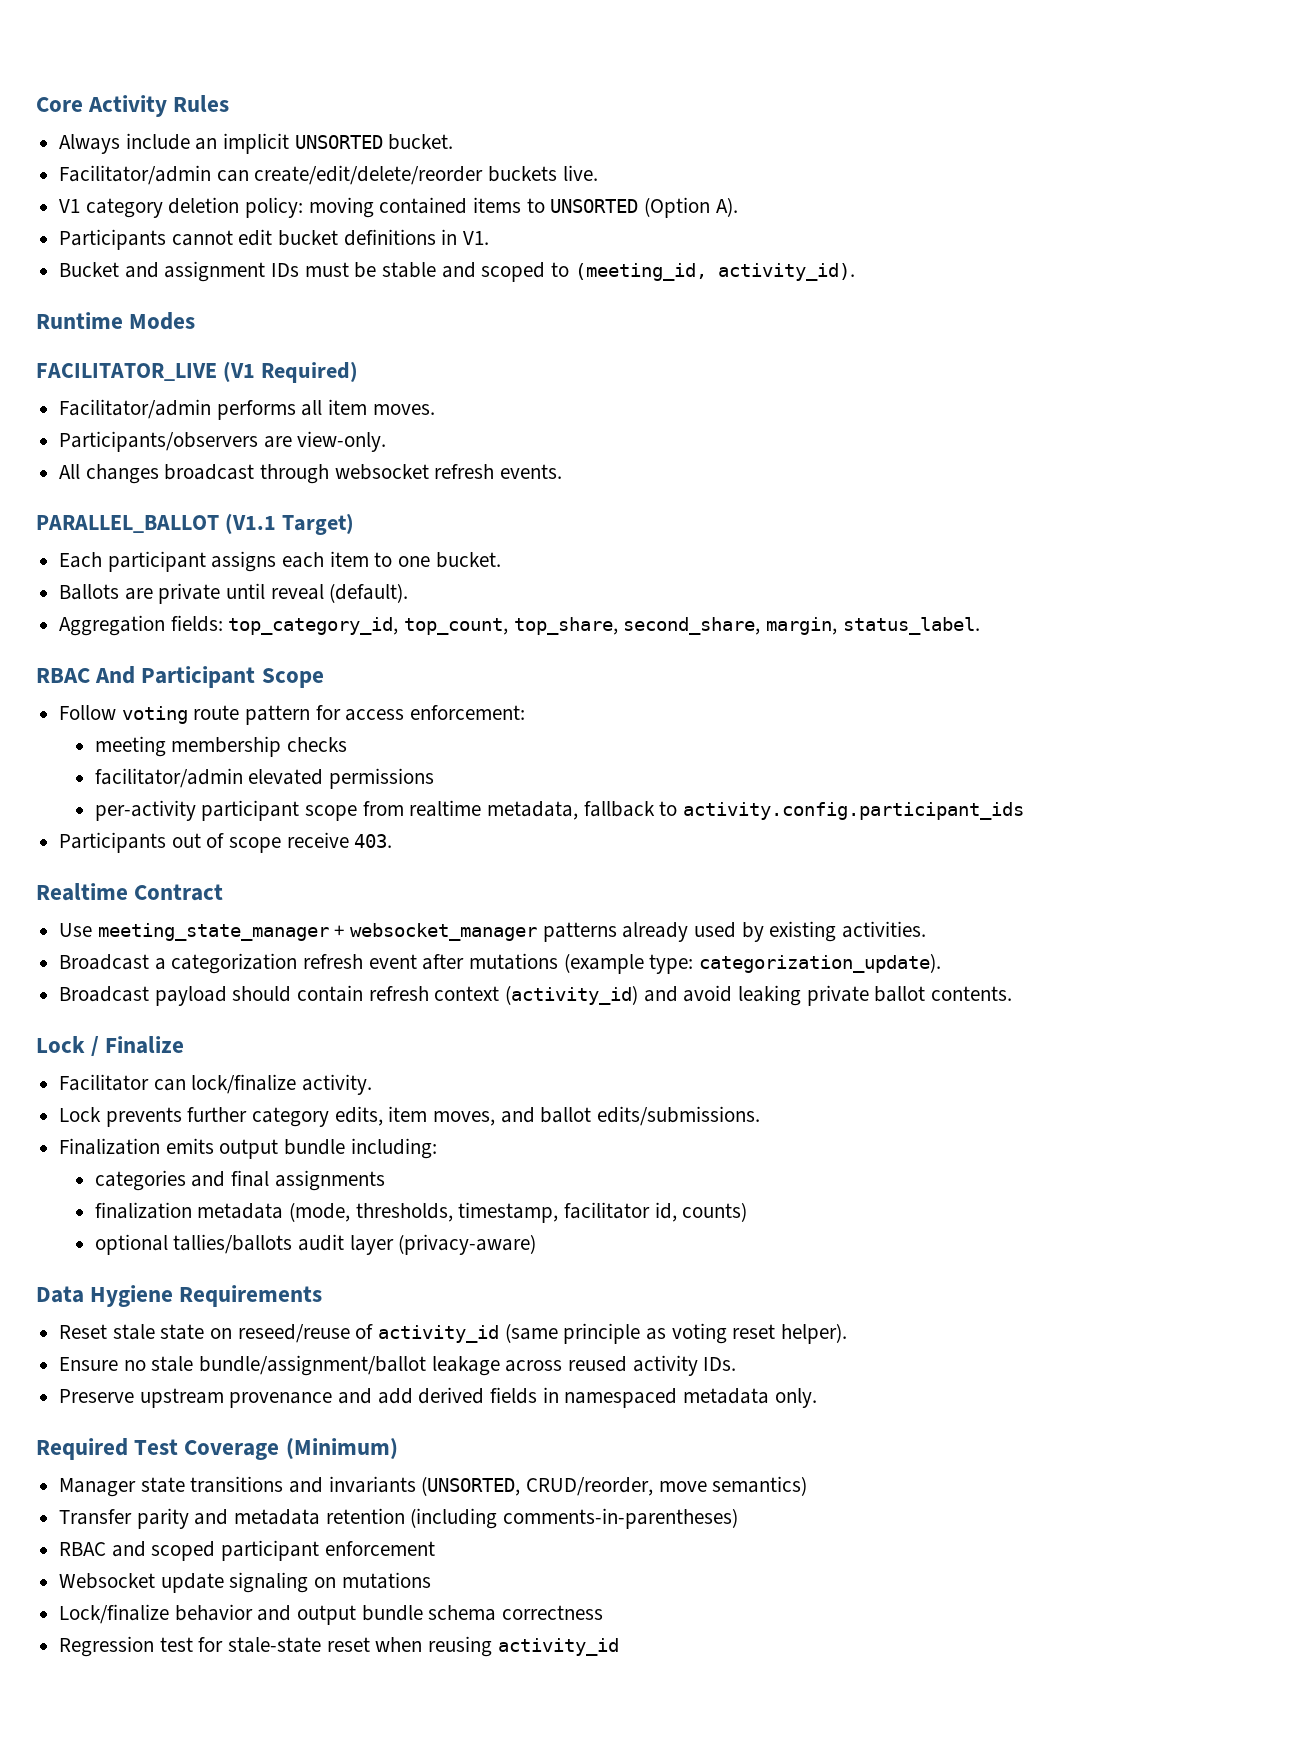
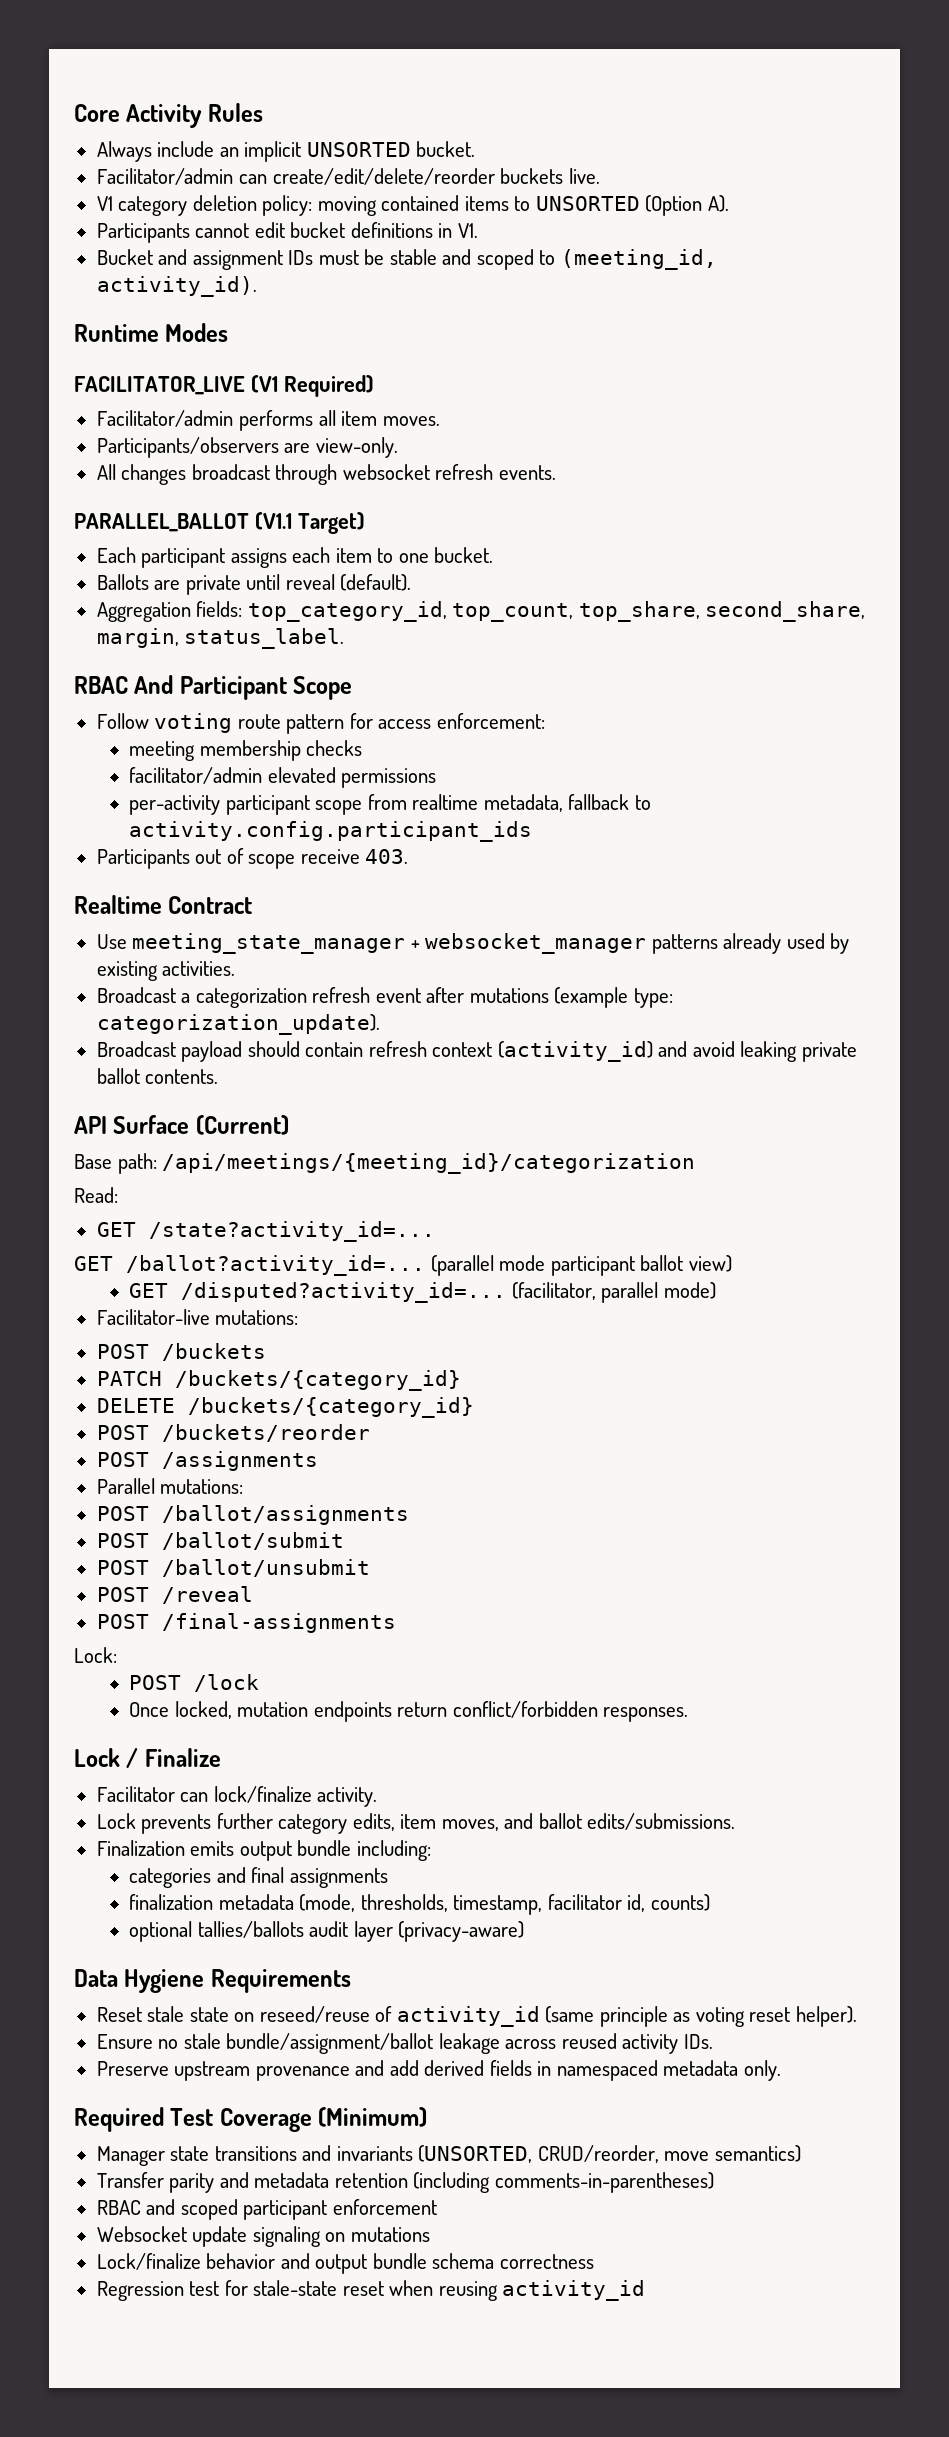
+ API Surface (Current)
+ Base path: /api/meetings/{meeting_id}/categorization
+ Read:
+ GET /state?activity_id=...
+ GET /ballot?activity_id=... (parallel mode participant ballot view)
+ GET /disputed?activity_id=... (facilitator, parallel mode)
+ Facilitator-live mutations:
+ POST /buckets
+ PATCH /buckets/{category_id}
+ DELETE /buckets/{category_id}
+ POST /buckets/reorder
+ POST /assignments
+ Parallel mutations:
+ POST /ballot/assignments
+ POST /ballot/submit
+ POST /ballot/unsubmit
+ POST /reveal
+ POST /final-assignments
+ Lock:
+ POST /lock
+ Once locked, mutation endpoints return conflict/forbidden responses.

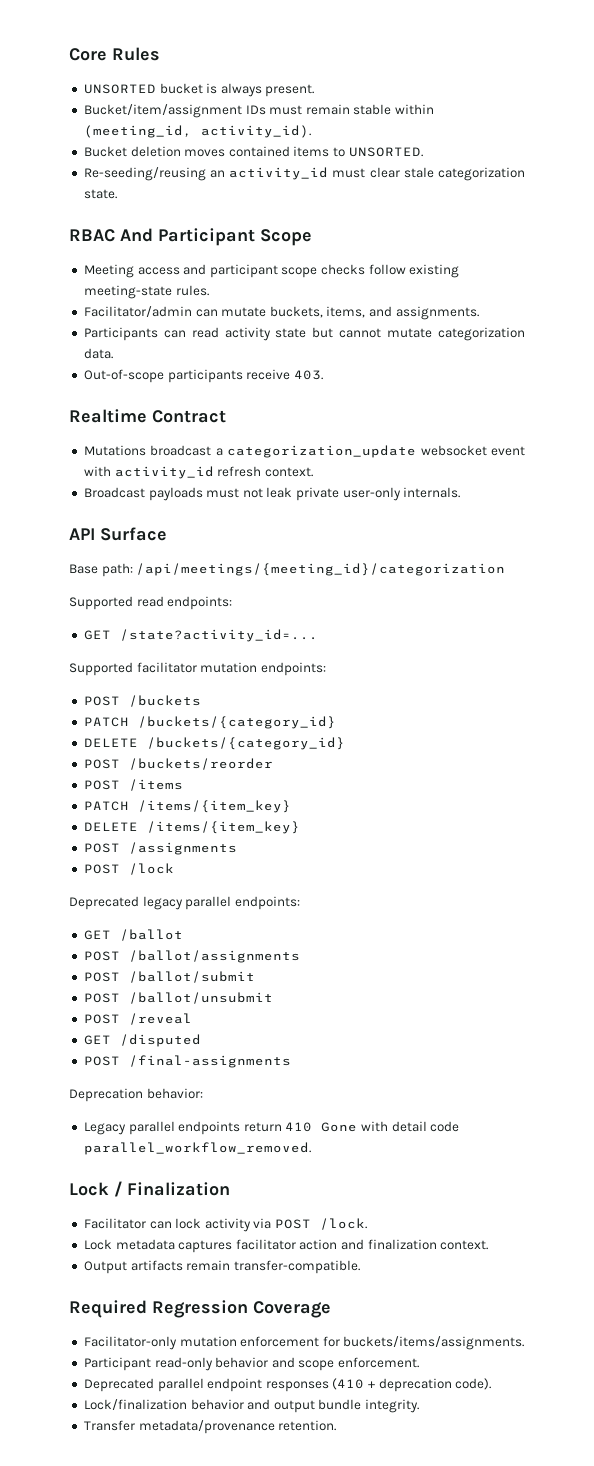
- Core Activity Rules
+ Core Rules
- Always include an implicit UNSORTED bucket.
- Facilitator/admin can create/edit/delete/reorder buckets live.
- V1 category deletion policy: moving contained items to UNSORTED (Option A).
- Participants cannot edit bucket definitions in V1.
- Bucket and assignment IDs must be stable and scoped to (meeting_id, activity_id).
- Runtime Modes
- FACILITATOR_LIVE (V1 Required)
- Facilitator/admin performs all item moves.
- Participants/observers are view-only.
- All changes broadcast through websocket refresh events.
- PARALLEL_BALLOT (V1.1 Target)
- Each participant assigns each item to one bucket.
- Ballots are private until reveal (default).
- Aggregation fields: top_category_id, top_count, top_share, second_share, margin, status_label.
+ UNSORTED bucket is always present.
+ Bucket/item/assignment IDs must remain stable within (meeting_id, activity_id).
+ Bucket deletion moves contained items to UNSORTED.
+ Re-seeding/reusing an activity_id must clear stale categorization state.
  RBAC And Participant Scope
- Follow voting route pattern for access enforcement:
- meeting membership checks
- facilitator/admin elevated permissions
- per-activity participant scope from realtime metadata, fallback to activity.config.participant_ids
- Participants out of scope receive 403.
+ Meeting access and participant scope checks follow existing meeting-state rules.
+ Facilitator/admin can mutate buckets, items, and assignments.
+ Participants can read activity state but cannot mutate categorization data.
+ Out-of-scope participants receive 403.
  Realtime Contract
- Use meeting_state_manager + websocket_manager patterns already used by existing activities.
- Broadcast a categorization refresh event after mutations (example type: categorization_update).
- Broadcast payload should contain refresh context (activity_id) and avoid leaking private ballot contents.
+ Mutations broadcast a categorization_update websocket event with activity_id refresh context.
+ Broadcast payloads must not leak private user-only internals.
- API Surface (Current)
+ API Surface
- Read:
+ Supported read endpoints:
- GET /ballot?activity_id=... (parallel mode participant ballot view)
- GET /disputed?activity_id=... (facilitator, parallel mode)
- Facilitator-live mutations:
+ Supported facilitator mutation endpoints:
+ POST /items
+ PATCH /items/{item_key}
+ DELETE /items/{item_key}
  POST /assignments
- Parallel mutations:
+ POST /lock
+ Deprecated legacy parallel endpoints:
+ GET /ballot
+ GET /disputed
- Lock:
- POST /lock
- Once locked, mutation endpoints return conflict/forbidden responses.
+ Deprecation behavior:
+ Legacy parallel endpoints return 410 Gone with detail code parallel_workflow_removed.
- Lock / Finalize
+ Lock / Finalization
- Facilitator can lock/finalize activity.
- Lock prevents further category edits, item moves, and ballot edits/submissions.
- Finalization emits output bundle including:
- categories and final assignments
- finalization metadata (mode, thresholds, timestamp, facilitator id, counts)
- optional tallies/ballots audit layer (privacy-aware)
- Data Hygiene Requirements
- Reset stale state on reseed/reuse of activity_id (same principle as voting reset helper).
- Ensure no stale bundle/assignment/ballot leakage across reused activity IDs.
- Preserve upstream provenance and add derived fields in namespaced metadata only.
+ Facilitator can lock activity via POST /lock.
+ Lock metadata captures facilitator action and finalization context.
+ Output artifacts remain transfer-compatible.
- Required Test Coverage (Minimum)
- Manager state transitions and invariants (UNSORTED, CRUD/reorder, move semantics)
- Transfer parity and metadata retention (including comments-in-parentheses)
- RBAC and scoped participant enforcement
- Websocket update signaling on mutations
- Lock/finalize behavior and output bundle schema correctness
- Regression test for stale-state reset when reusing activity_id
+ Required Regression Coverage
+ Facilitator-only mutation enforcement for buckets/items/assignments.
+ Participant read-only behavior and scope enforcement.
+ Deprecated parallel endpoint responses (410 + deprecation code).
+ Lock/finalization behavior and output bundle integrity.
+ Transfer metadata/provenance retention.

